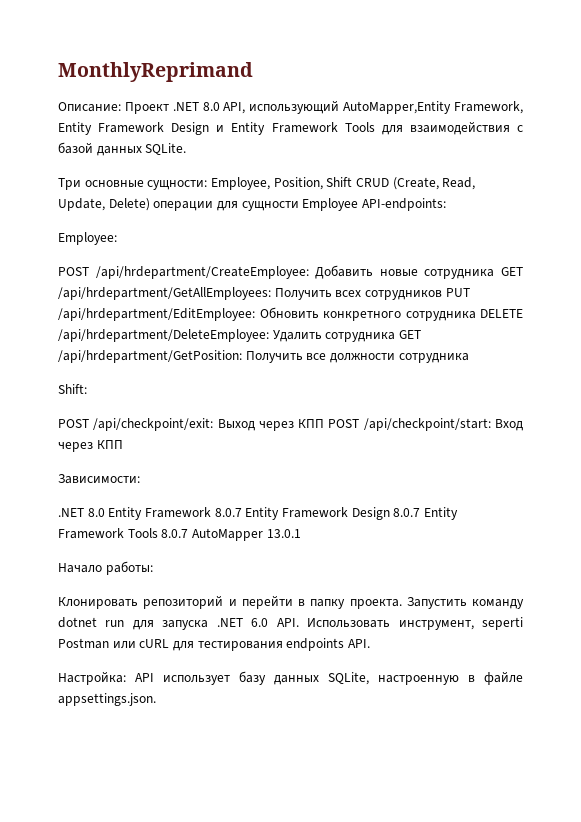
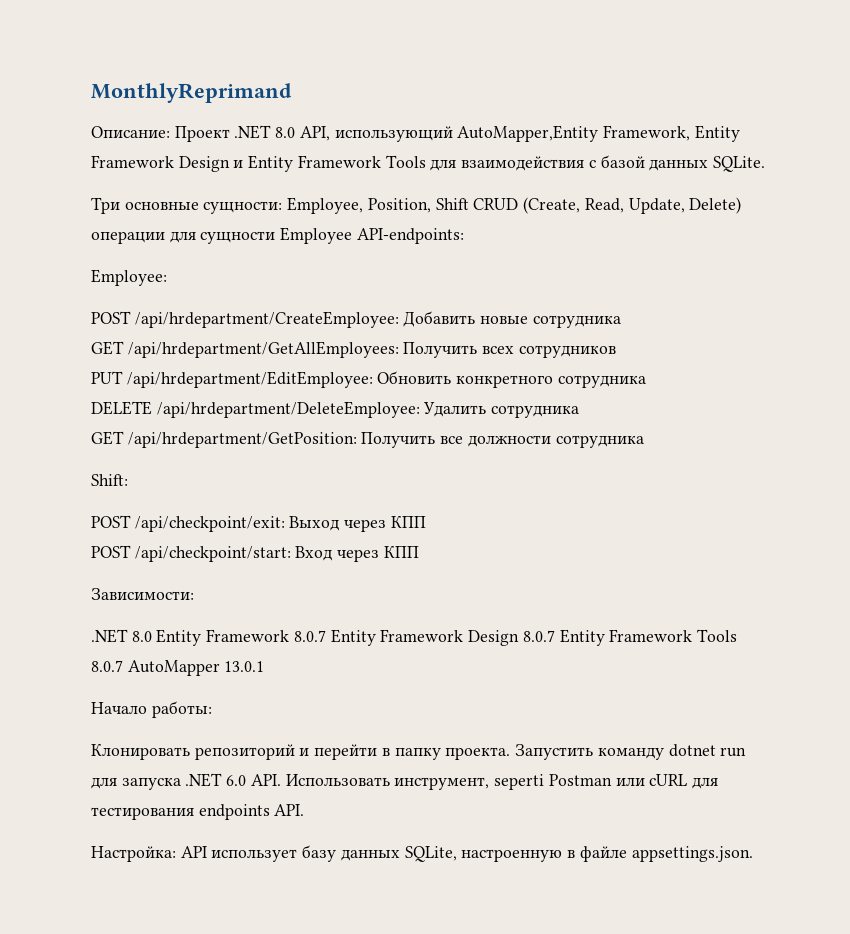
- POST /api/hrdepartment/CreateEmployee: Добавить новые сотрудника GET /api/hrdepartment/GetAllEmployees: Получить всех сотрудников PUT /api/hrdepartment/EditEmployee: Обновить конкретного сотрудника DELETE /api/hrdepartment/DeleteEmployee: Удалить сотрудника GET /api/hrdepartment/GetPosition: Получить все должности сотрудника
+ POST /api/hrdepartment/CreateEmployee: Добавить новые сотрудника
+ GET /api/hrdepartment/GetAllEmployees: Получить всех сотрудников
+ PUT /api/hrdepartment/EditEmployee: Обновить конкретного сотрудника
+ DELETE /api/hrdepartment/DeleteEmployee: Удалить сотрудника
+ GET /api/hrdepartment/GetPosition: Получить все должности сотрудника
- POST /api/checkpoint/exit: Выход через КПП POST /api/checkpoint/start: Вход через КПП
+ POST /api/checkpoint/exit: Выход через КПП
+ POST /api/checkpoint/start: Вход через КПП

